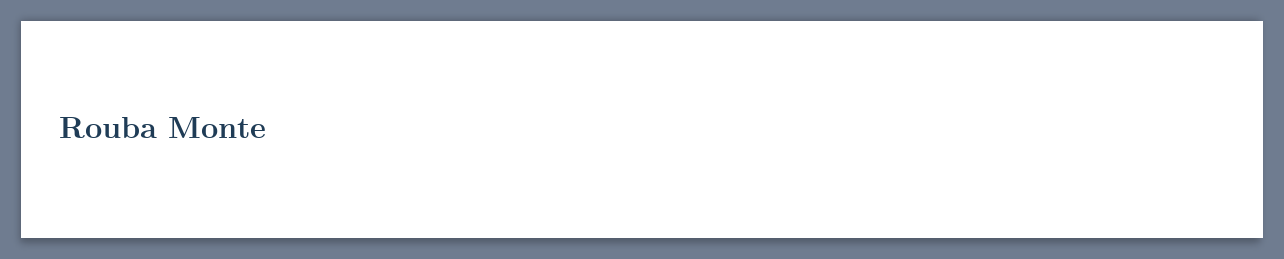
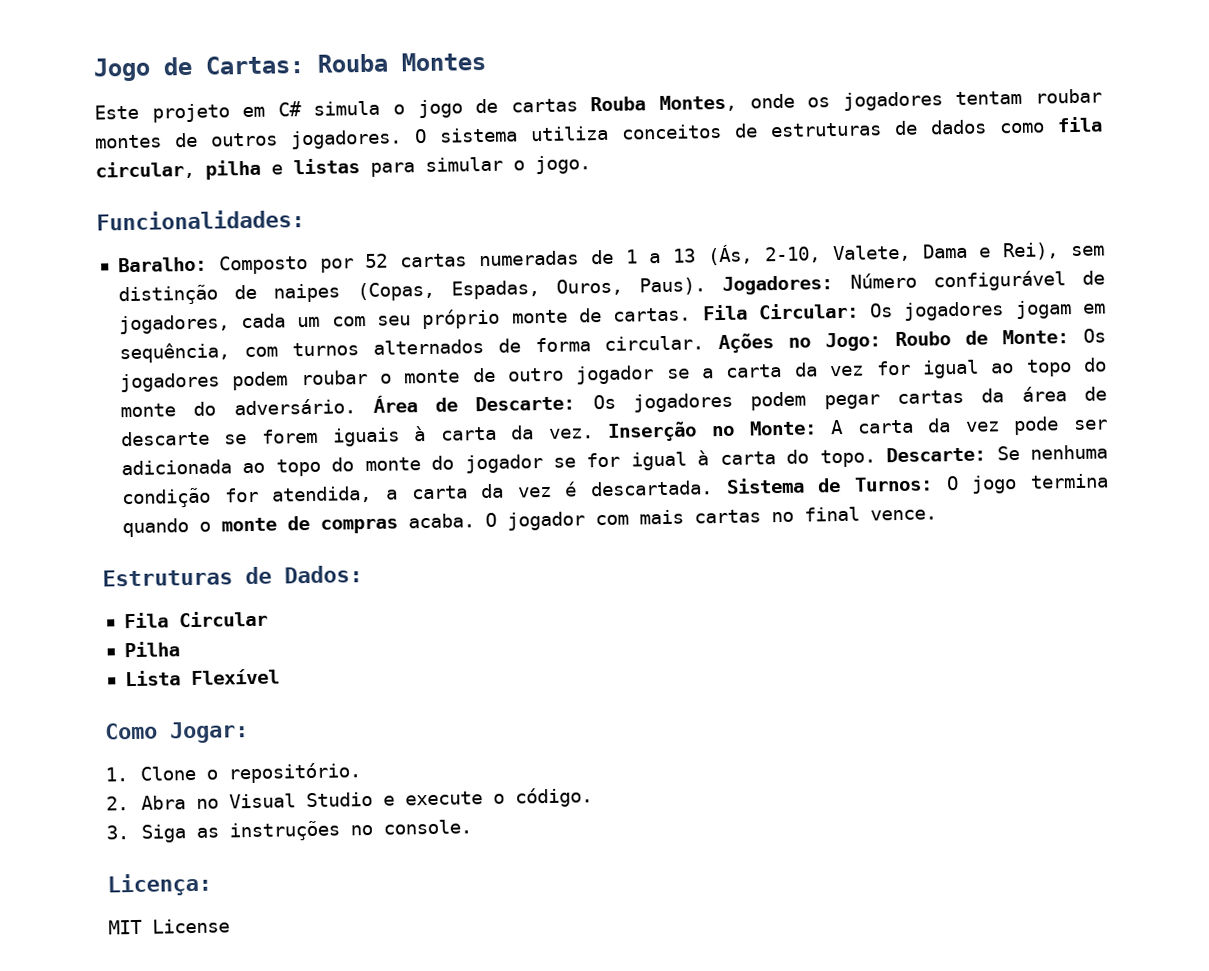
- Rouba Monte
+ Jogo de Cartas: Rouba Montes
+ Este projeto em C# simula o jogo de cartas Rouba Montes, onde os jogadores tentam roubar montes de outros jogadores. O sistema utiliza conceitos de estruturas de dados como fila circular, pilha e listas para simular o jogo.
+ Funcionalidades:
+ Baralho: Composto por 52 cartas numeradas de 1 a 13 (Ás, 2-10, Valete, Dama e Rei), sem distinção de naipes (Copas, Espadas, Ouros, Paus). Jogadores: Número configurável de jogadores, cada um com seu próprio monte de cartas. Fila Circular: Os jogadores jogam em sequência, com turnos alternados de forma circular. Ações no Jogo: Roubo de Monte: Os jogadores podem roubar o monte de outro jogador se a carta da vez for igual ao topo do monte do adversário. Área de Descarte: Os jogadores podem pegar cartas da área de descarte se forem iguais à carta da vez. Inserção no Monte: A carta da vez pode ser adicionada ao topo do monte do jogador se for igual à carta do topo. Descarte: Se nenhuma condição for atendida, a carta da vez é descartada. Sistema de Turnos: O jogo termina quando o monte de compras acaba. O jogador com mais cartas no final vence.
+ Estruturas de Dados:
+ Fila Circular
+ Pilha
+ Lista Flexível
+ Como Jogar:
+ 1. Clone o repositório.
+ 2. Abra no Visual Studio e execute o código.
+ 3. Siga as instruções no console.
+ Licença:
+ MIT License

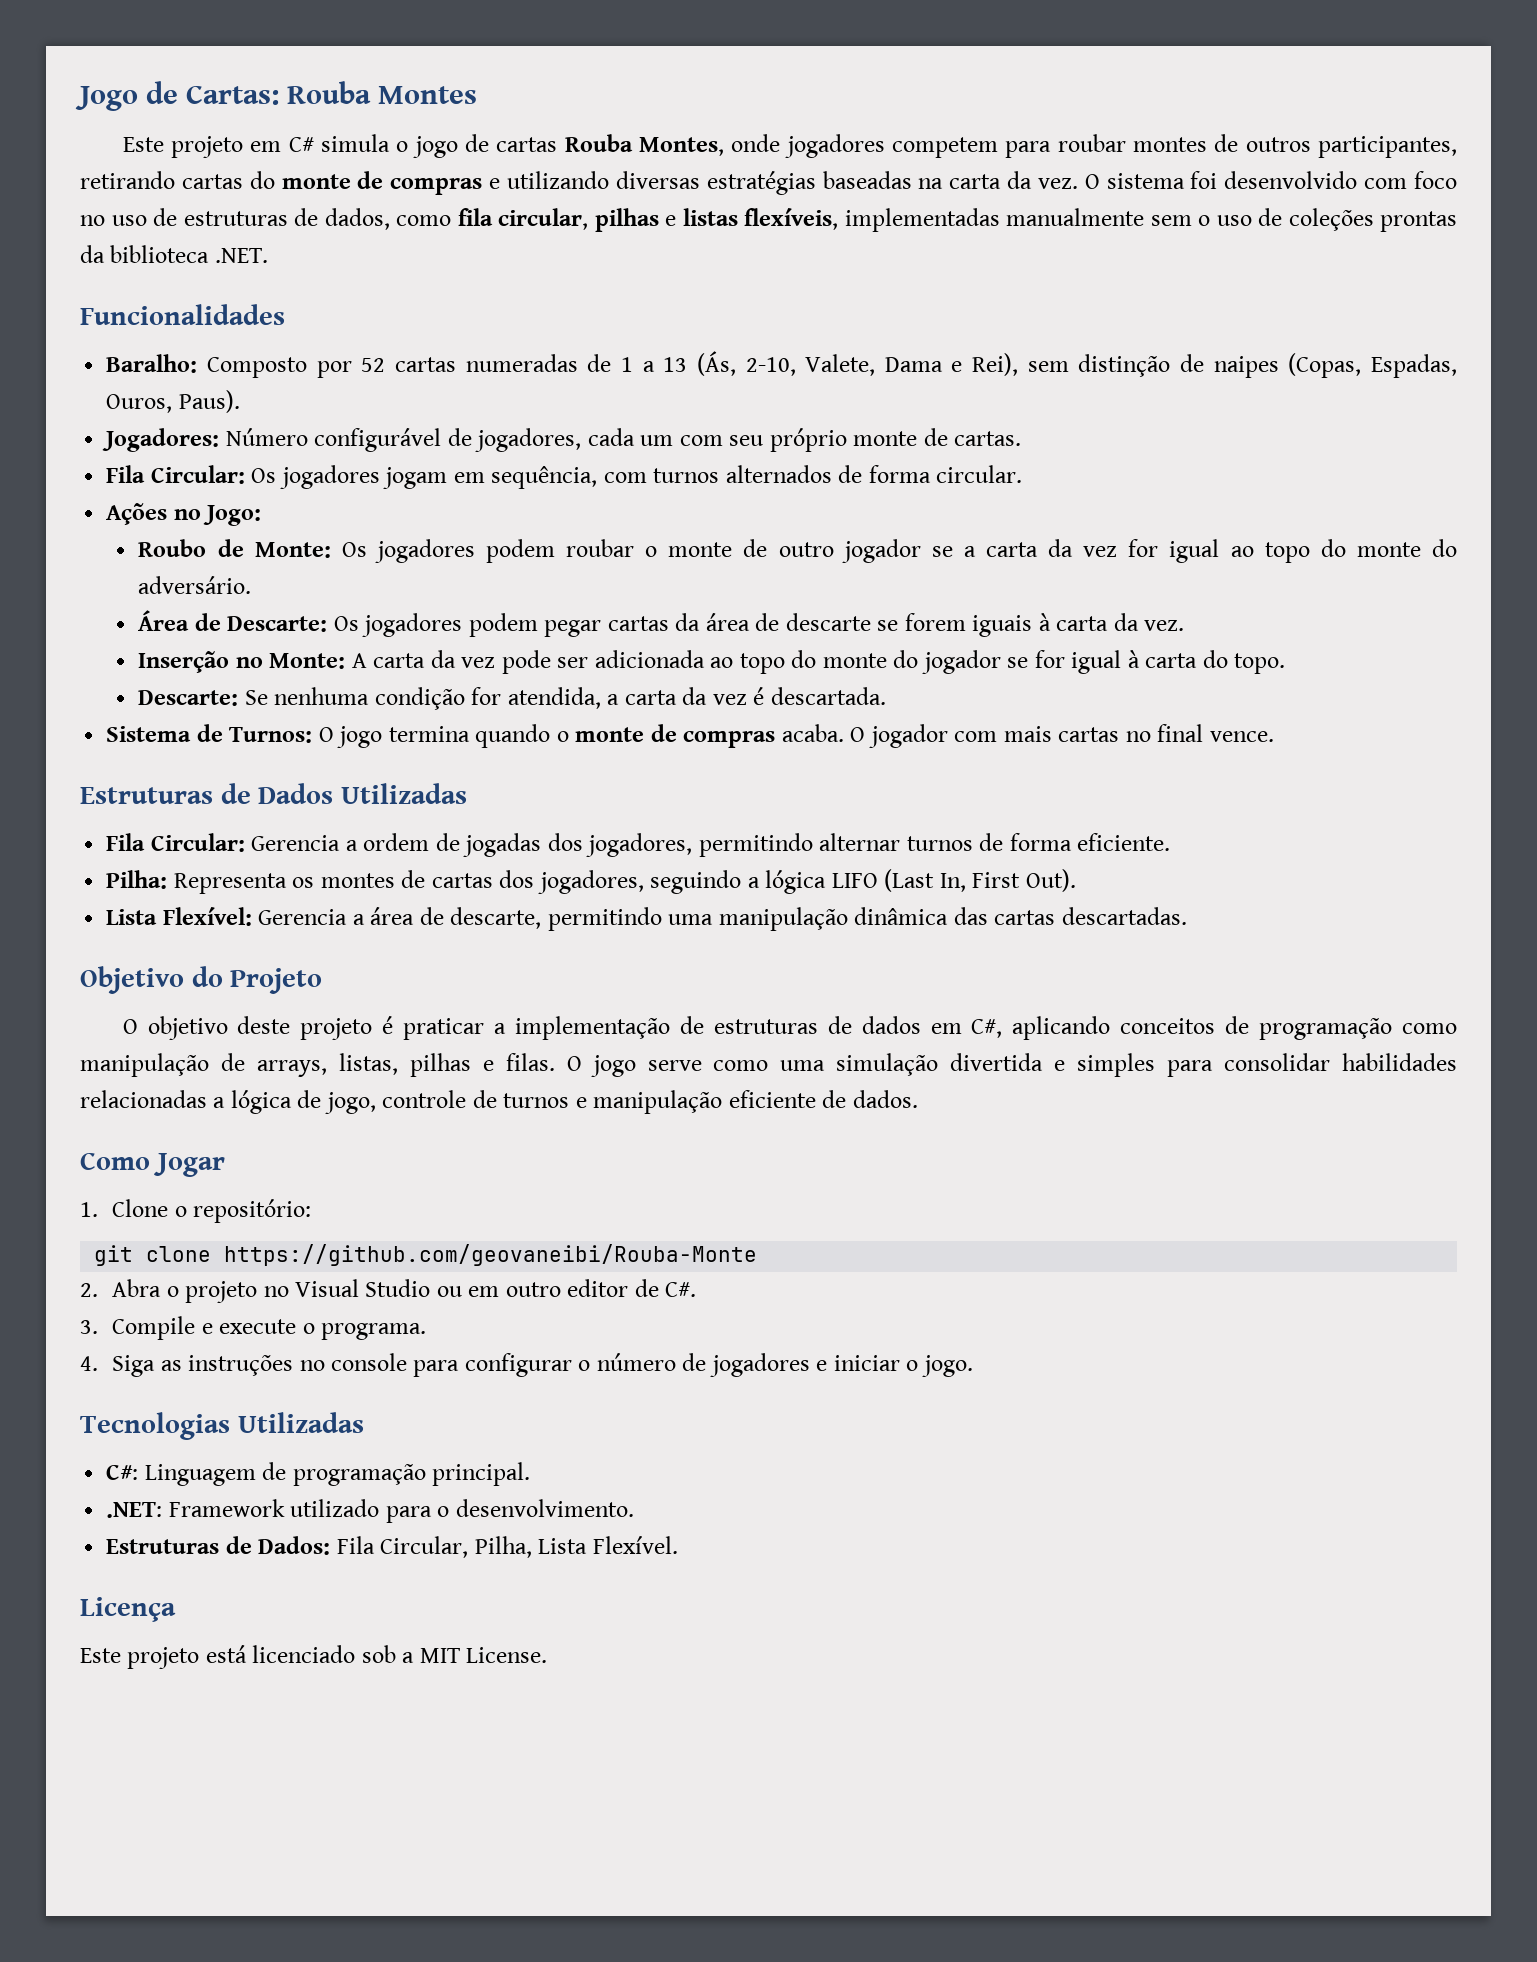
- Este projeto em C# simula o jogo de cartas Rouba Montes, onde os jogadores tentam roubar montes de outros jogadores. O sistema utiliza conceitos de estruturas de dados como fila circular, pilha e listas para simular o jogo.
- Funcionalidades:
+ Este projeto em C# simula o jogo de cartas Rouba Montes, onde jogadores competem para roubar montes de outros participantes, retirando cartas do monte de compras e utilizando diversas estratégias baseadas na carta da vez. O sistema foi desenvolvido com foco no uso de estruturas de dados, como fila circular, pilhas e listas flexíveis, implementadas manualmente sem o uso de coleções prontas da biblioteca .NET.
+ Funcionalidades
- Composto por 52 cartas numeradas de 1 a 13 (Ás, 2-10, Valete, Dama e Rei), sem distinção de naipes (Copas, Espadas, Ouros, Paus). Jogadores:
+ Composto por 52 cartas numeradas de 1 a 13 (Ás, 2-10, Valete, Dama e Rei), sem distinção de naipes (Copas, Espadas, Ouros, Paus).
+ Jogadores:
- Número configurável de jogadores, cada um com seu próprio monte de cartas. Fila Circular:
+ Número configurável de jogadores, cada um com seu próprio monte de cartas.
+ Fila Circular:
- Os jogadores jogam em sequência, com turnos alternados de forma circular. Ações no Jogo: Roubo de Monte:
+ Os jogadores jogam em sequência, com turnos alternados de forma circular.
+ Ações no Jogo:
+ Roubo de Monte:
- Os jogadores podem roubar o monte de outro jogador se a carta da vez for igual ao topo do monte do adversário. Área de Descarte:
+ Os jogadores podem roubar o monte de outro jogador se a carta da vez for igual ao topo do monte do adversário.
+ Área de Descarte:
- Os jogadores podem pegar cartas da área de descarte se forem iguais à carta da vez. Inserção no Monte:
+ Os jogadores podem pegar cartas da área de descarte se forem iguais à carta da vez.
+ Inserção no Monte:
- A carta da vez pode ser adicionada ao topo do monte do jogador se for igual à carta do topo. Descarte:
+ A carta da vez pode ser adicionada ao topo do monte do jogador se for igual à carta do topo.
+ Descarte:
- Se nenhuma condição for atendida, a carta da vez é descartada. Sistema de Turnos:
+ Se nenhuma condição for atendida, a carta da vez é descartada.
+ Sistema de Turnos:
- Estruturas de Dados:
- Fila Circular
- Pilha
- Lista Flexível
+ Estruturas de Dados Utilizadas
+ Fila Circular: Gerencia a ordem de jogadas dos jogadores, permitindo alternar turnos de forma eficiente.
+ Pilha: Representa os montes de cartas dos jogadores, seguindo a lógica LIFO (Last In, First Out).
+ Lista Flexível: Gerencia a área de descarte, permitindo uma manipulação dinâmica das cartas descartadas.
+ Objetivo do Projeto
+ O objetivo deste projeto é praticar a implementação de estruturas de dados em C#, aplicando conceitos de programação como manipulação de arrays, listas, pilhas e filas. O jogo serve como uma simulação divertida e simples para consolidar habilidades relacionadas a lógica de jogo, controle de turnos e manipulação eficiente de dados.
- Como Jogar:
+ Como Jogar
- 1. Clone o repositório.
+ 1. Clone o repositório:
+ git clone https://github.com/geovaneibi/Rouba-Monte
- 2. Abra no Visual Studio e execute o código.
- 3. Siga as instruções no console.
- Licença:
- MIT License
+ 2. Abra o projeto no Visual Studio ou em outro editor de C#.
+ 3. Compile e execute o programa.
+ 4. Siga as instruções no console para configurar o número de jogadores e iniciar o jogo.
+ Tecnologias Utilizadas
+ C#: Linguagem de programação principal.
+ .NET: Framework utilizado para o desenvolvimento.
+ Estruturas de Dados: Fila Circular, Pilha, Lista Flexível.
+ Licença
+ Este projeto está licenciado sob a MIT License.

